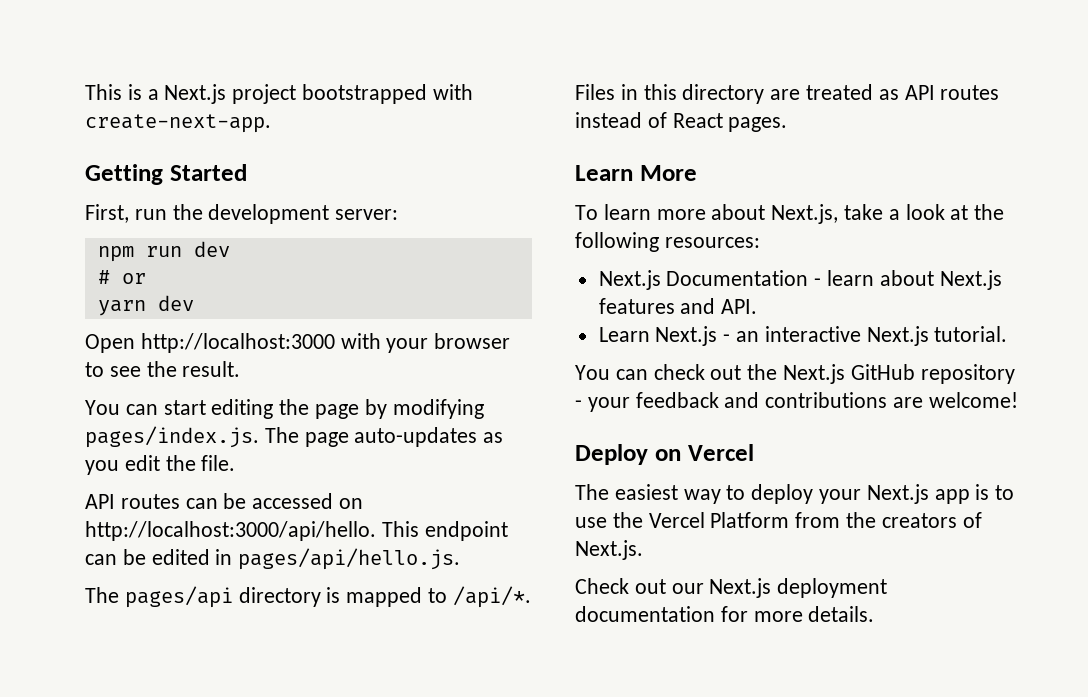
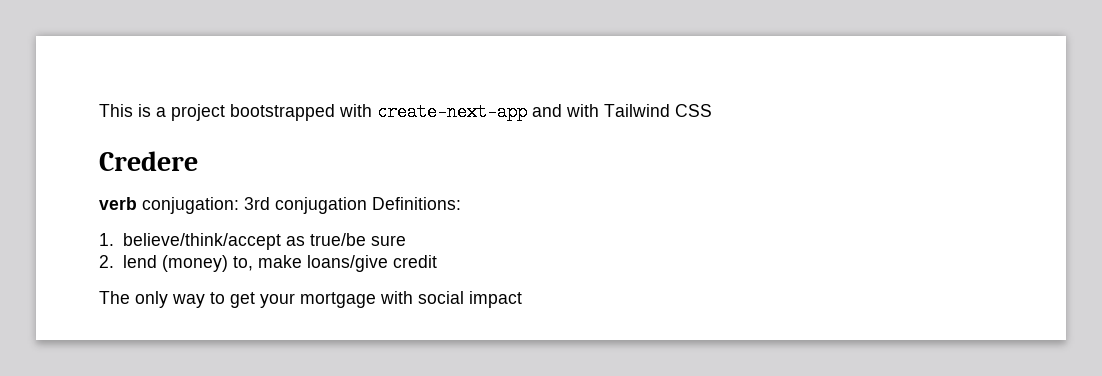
- This is a Next.js project bootstrapped with create-next-app.
- Getting Started
- First, run the development server:
- npm run dev
- # or
- yarn dev
- Open http://localhost:3000 with your browser to see the result.
- You can start editing the page by modifying pages/index.js. The page auto-updates as you edit the file.
- API routes can be accessed on http://localhost:3000/api/hello. This endpoint can be edited in pages/api/hello.js.
- The pages/api directory is mapped to /api/*. Files in this directory are treated as API routes instead of React pages.
- Learn More
- To learn more about Next.js, take a look at the following resources:
- Next.js Documentation - learn about Next.js features and API.
- Learn Next.js - an interactive Next.js tutorial.
- You can check out the Next.js GitHub repository - your feedback and contributions are welcome!
- Deploy on Vercel
- The easiest way to deploy your Next.js app is to use the Vercel Platform from the creators of Next.js.
- Check out our Next.js deployment documentation for more details.
+ This is a project bootstrapped with create-next-app and with Tailwind CSS
+ Credere
+ verb conjugation: 3rd conjugation Definitions:
+ 1. believe/think/accept as true/be sure
+ 2. lend (money) to, make loans/give credit
+ The only way to get your mortgage with social impact

